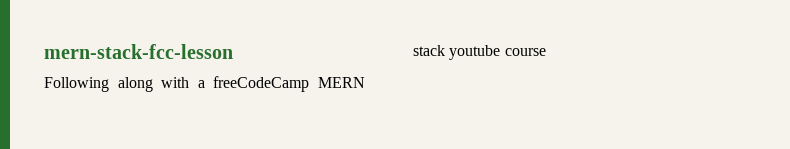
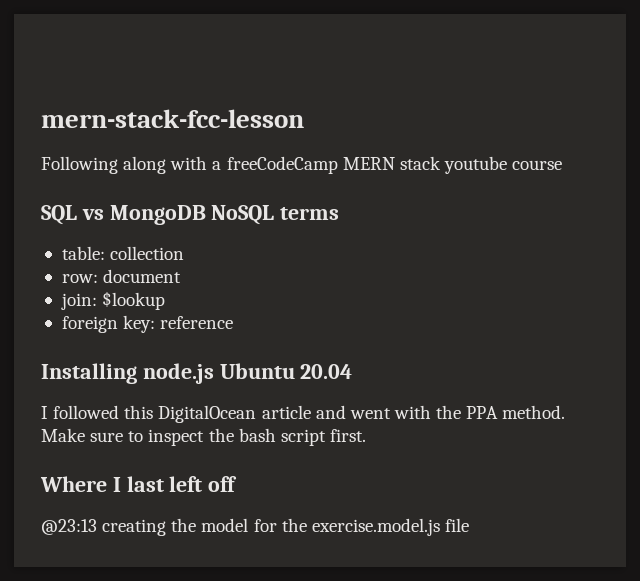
+ SQL vs MongoDB NoSQL terms
+ table: collection
+ row: document
+ join: $lookup
+ foreign key: reference
+ Installing node.js Ubuntu 20.04
+ I followed this DigitalOcean article and went with the PPA method. Make sure to inspect the bash script first.
+ Where I last left off
+ @23:13 creating the model for the exercise.model.js file

